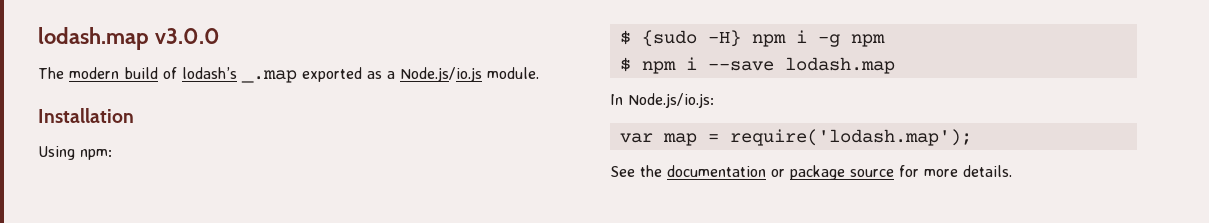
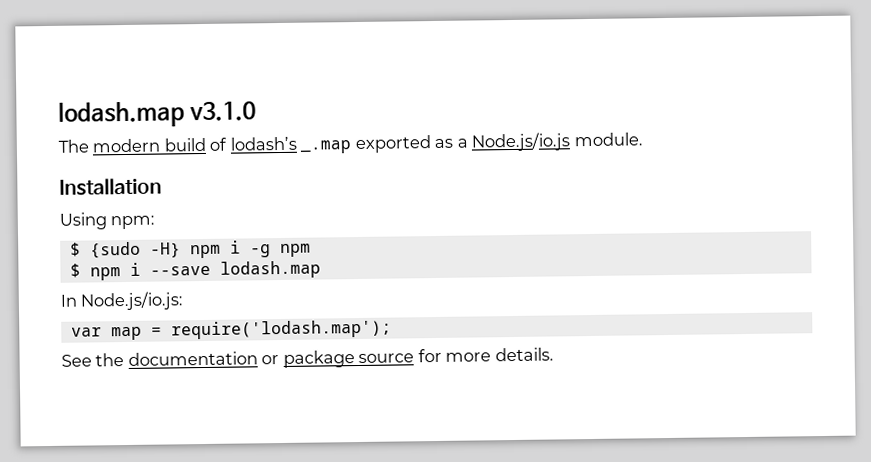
- lodash.map v3.0.0
+ lodash.map v3.1.0

